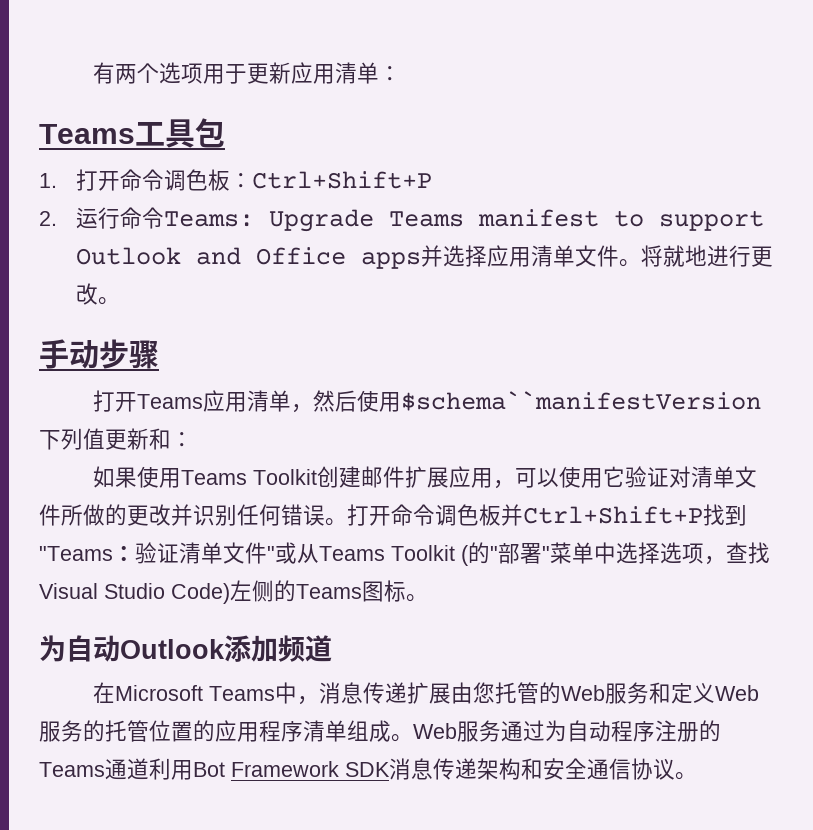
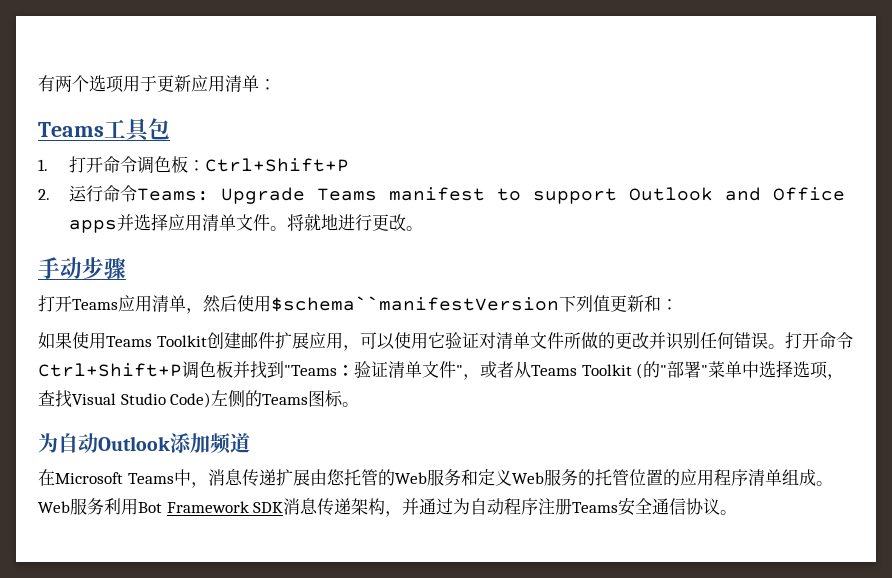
- 打开命令调色板并Ctrl+Shift+P找到"Teams：验证清单文件"或从Teams Toolkit (的"部署"菜单中选择选项，查找Visual Studio Code)左侧的Teams图标。
+ 打开命令Ctrl+Shift+P调色板并找到"Teams：验证清单文件"，或者从Teams Toolkit (的"部署"菜单中选择选项，查找Visual Studio Code)左侧的Teams图标。
- Web服务通过为自动程序注册的Teams通道利用Bot Framework SDK消息传递架构和安全通信协议。
+ Web服务利用Bot Framework SDK消息传递架构，并通过为自动程序注册Teams安全通信协议。

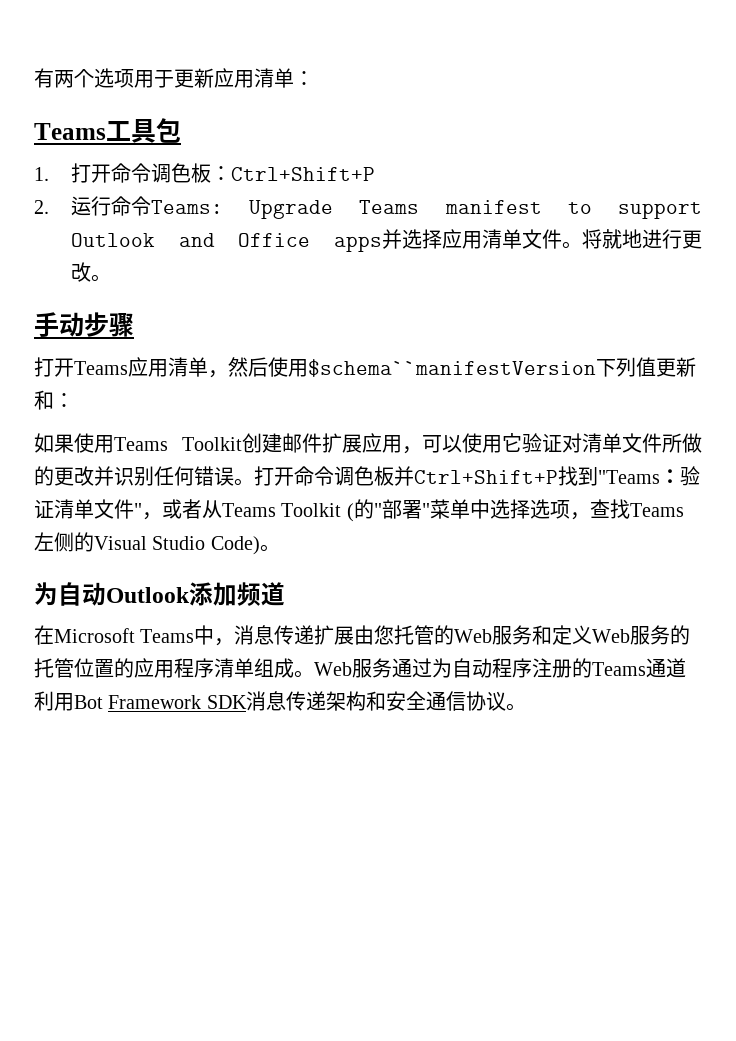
- 打开命令Ctrl+Shift+P调色板并找到"Teams：验证清单文件"，或者从Teams Toolkit (的"部署"菜单中选择选项，查找Visual Studio Code)左侧的Teams图标。
+ 打开命令调色板并Ctrl+Shift+P找到"Teams：验证清单文件"，或者从Teams Toolkit (的"部署"菜单中选择选项，查找Teams左侧的Visual Studio Code)。
- Web服务利用Bot Framework SDK消息传递架构，并通过为自动程序注册Teams安全通信协议。
+ Web服务通过为自动程序注册的Teams通道利用Bot Framework SDK消息传递架构和安全通信协议。

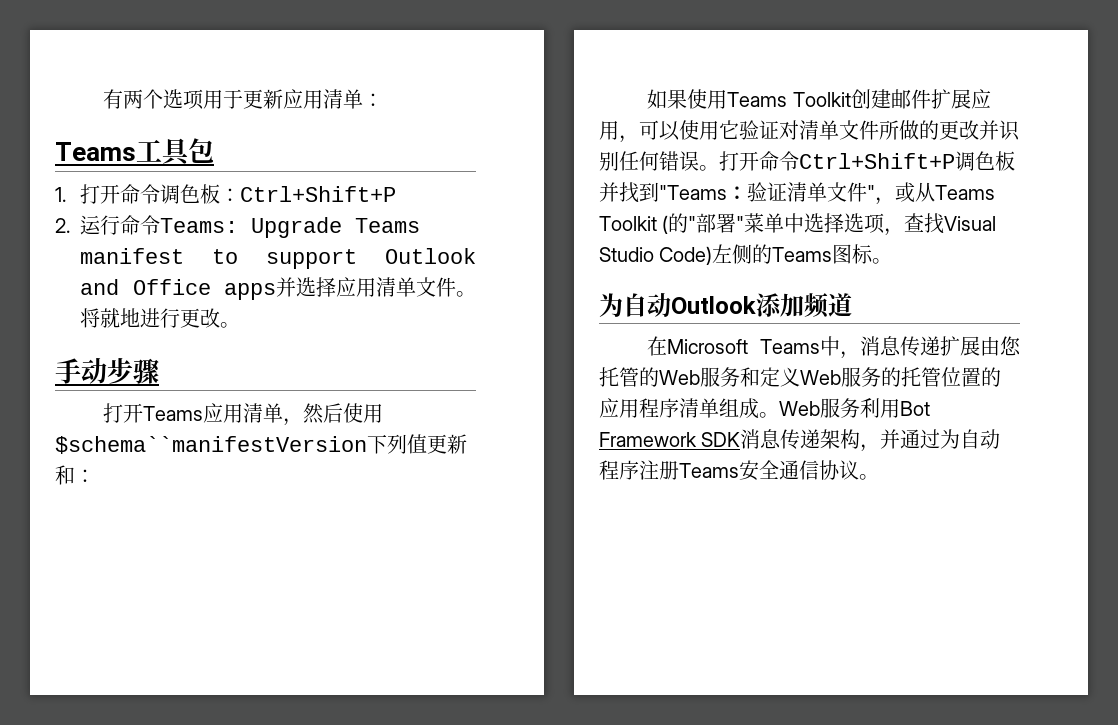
- 打开命令调色板并Ctrl+Shift+P找到"Teams：验证清单文件"，或者从Teams Toolkit (的"部署"菜单中选择选项，查找Teams左侧的Visual Studio Code)。
+ 打开命令Ctrl+Shift+P调色板并找到"Teams：验证清单文件"，或从Teams Toolkit (的"部署"菜单中选择选项，查找Visual Studio Code)左侧的Teams图标。
- Web服务通过为自动程序注册的Teams通道利用Bot Framework SDK消息传递架构和安全通信协议。
+ Web服务利用Bot Framework SDK消息传递架构，并通过为自动程序注册Teams安全通信协议。

